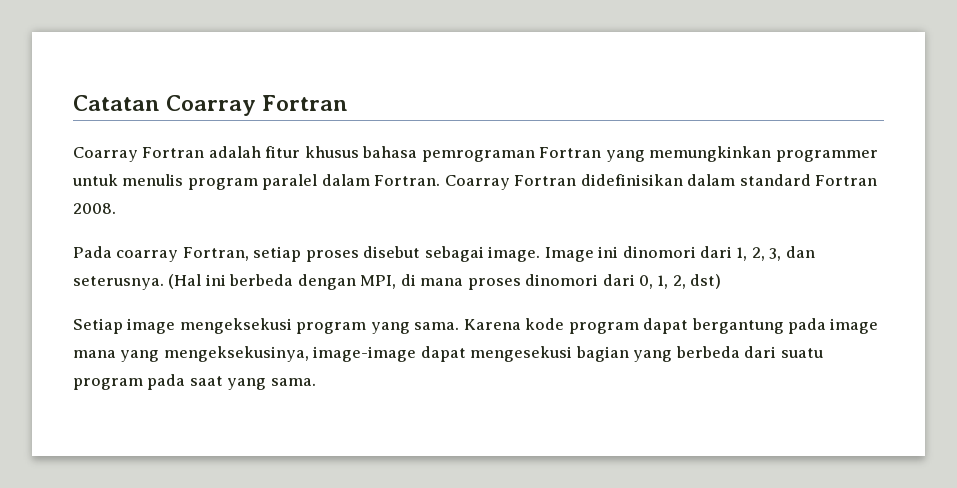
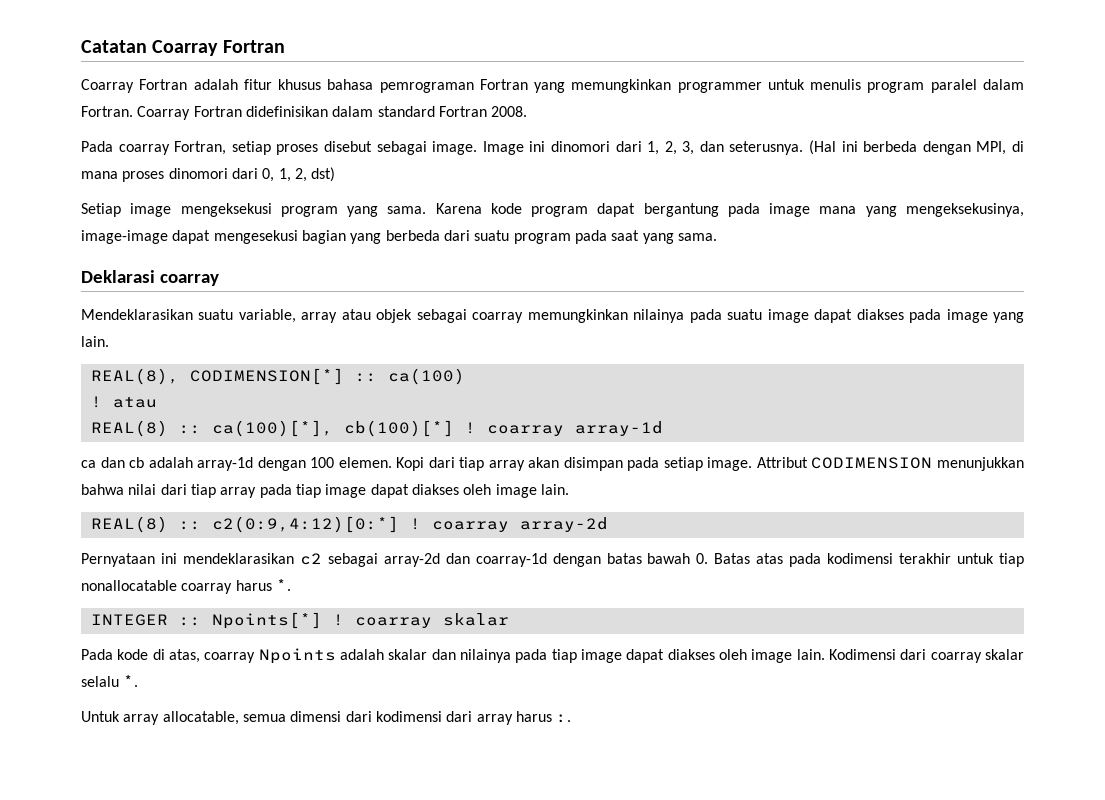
+ Deklarasi coarray
+ Mendeklarasikan suatu variable, array atau objek sebagai coarray memungkinkan nilainya pada suatu image dapat diakses pada image yang lain.
+ REAL(8), CODIMENSION[*] :: ca(100)
+ ! atau
+ REAL(8) :: ca(100)[*], cb(100)[*] ! coarray array-1d
+ ca dan cb adalah array-1d dengan 100 elemen. Kopi dari tiap array akan disimpan pada setiap image. Attribut CODIMENSION menunjukkan bahwa nilai dari tiap array pada tiap image dapat diakses oleh image lain.
+ REAL(8) :: c2(0:9,4:12)[0:*] ! coarray array-2d
+ Pernyataan ini mendeklarasikan c2 sebagai array-2d dan coarray-1d dengan batas bawah 0. Batas atas pada kodimensi terakhir untuk tiap nonallocatable coarray harus *.
+ INTEGER :: Npoints[*] ! coarray skalar
+ Pada kode di atas, coarray Npoints adalah skalar dan nilainya pada tiap image dapat diakses oleh image lain. Kodimensi dari coarray skalar selalu *.
+ Untuk array allocatable, semua dimensi dari kodimensi dari array harus :.

